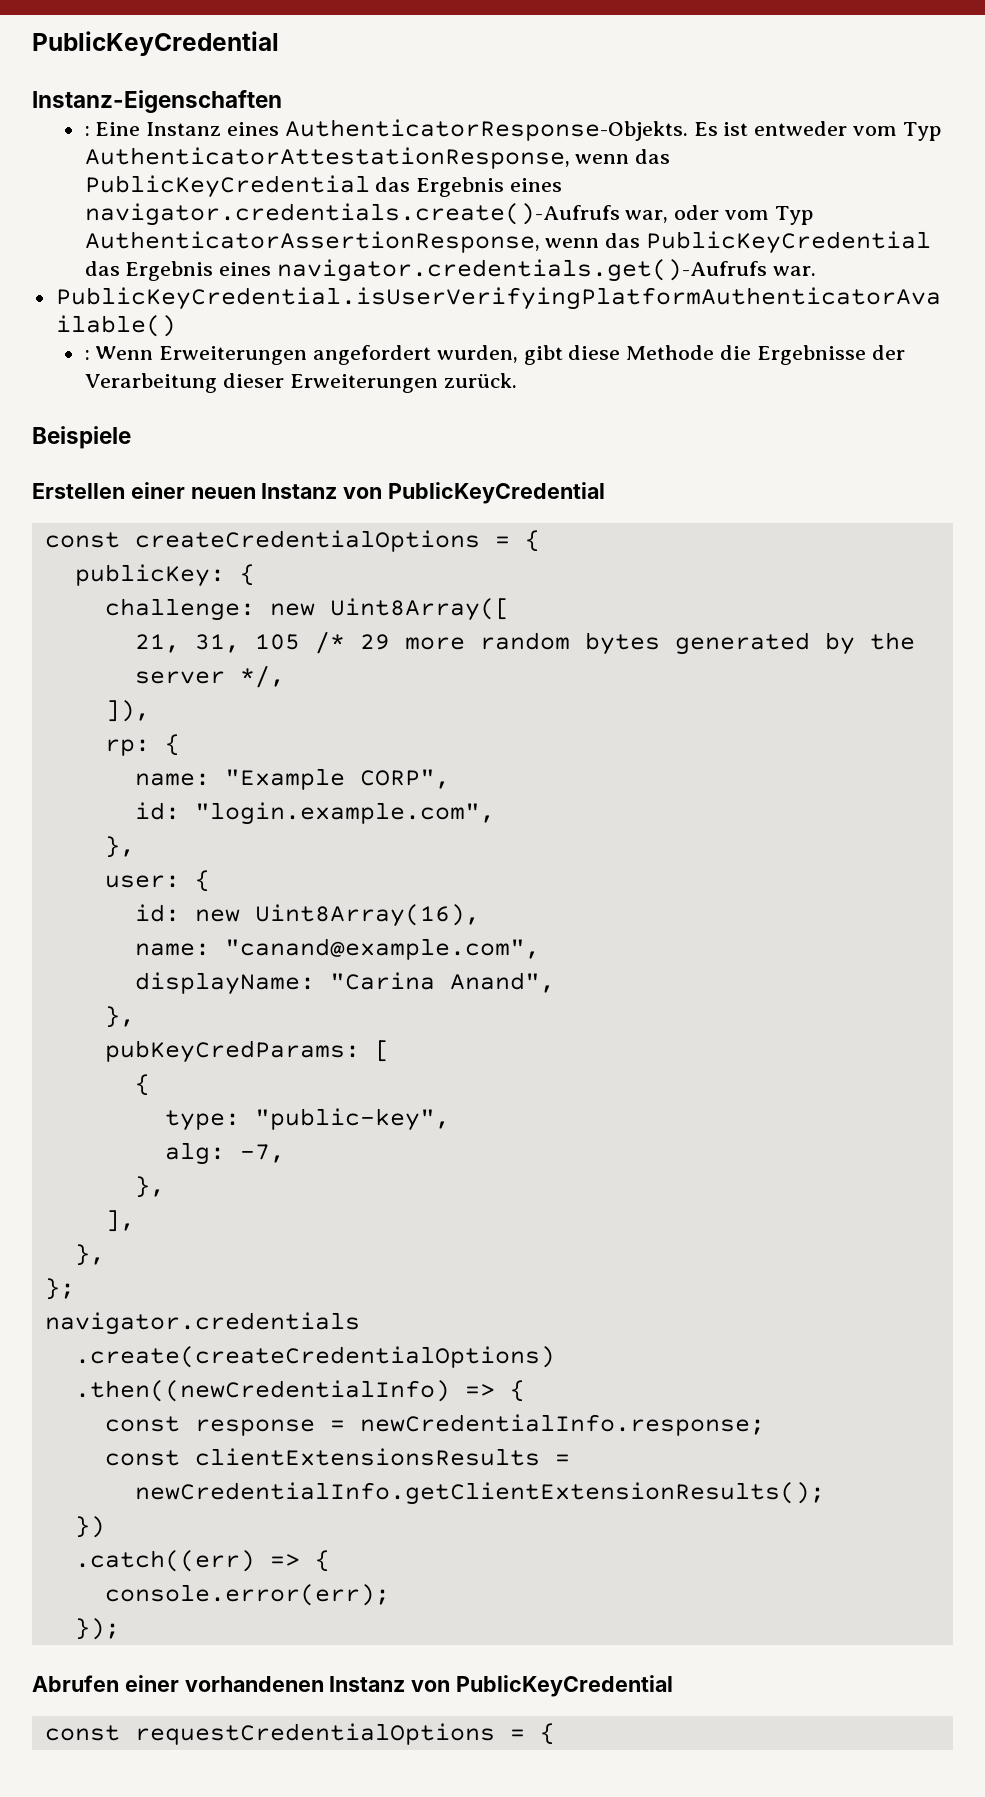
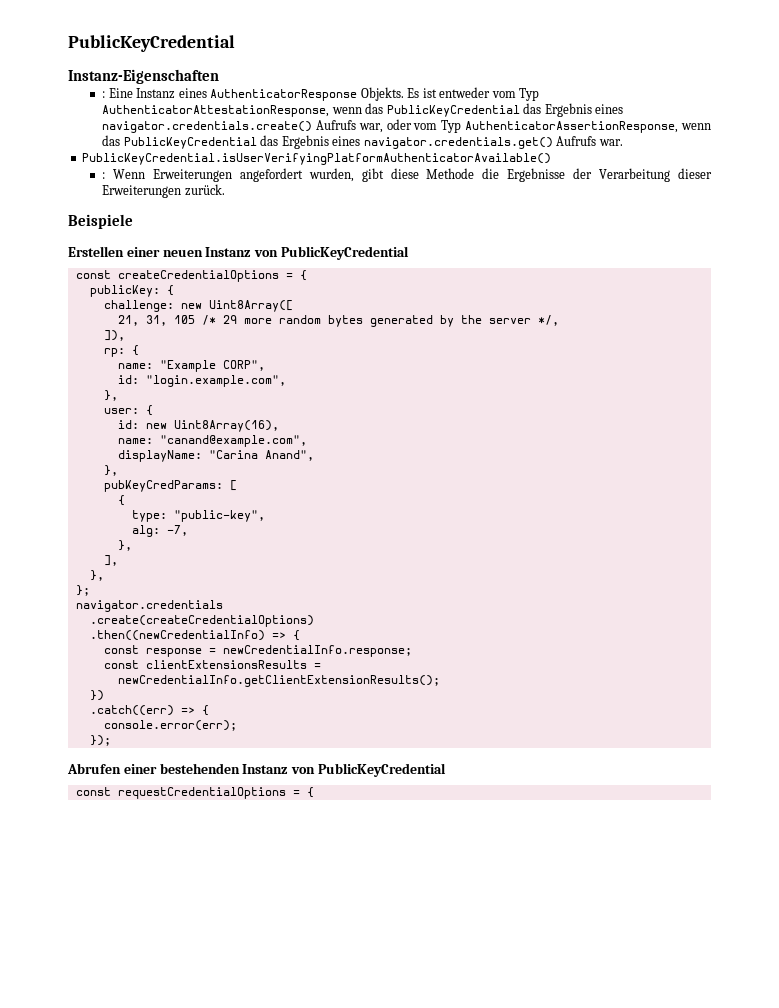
- : Eine Instanz eines AuthenticatorResponse-Objekts.
+ : Eine Instanz eines AuthenticatorResponse Objekts.
- Es ist entweder vom Typ AuthenticatorAttestationResponse, wenn das PublicKeyCredential das Ergebnis eines navigator.credentials.create()-Aufrufs war, oder vom Typ AuthenticatorAssertionResponse, wenn das PublicKeyCredential das Ergebnis eines navigator.credentials.get()-Aufrufs war.
+ Es ist entweder vom Typ AuthenticatorAttestationResponse, wenn das PublicKeyCredential das Ergebnis eines navigator.credentials.create() Aufrufs war, oder vom Typ AuthenticatorAssertionResponse, wenn das PublicKeyCredential das Ergebnis eines navigator.credentials.get() Aufrufs war.
- Abrufen einer vorhandenen Instanz von PublicKeyCredential
+ Abrufen einer bestehenden Instanz von PublicKeyCredential

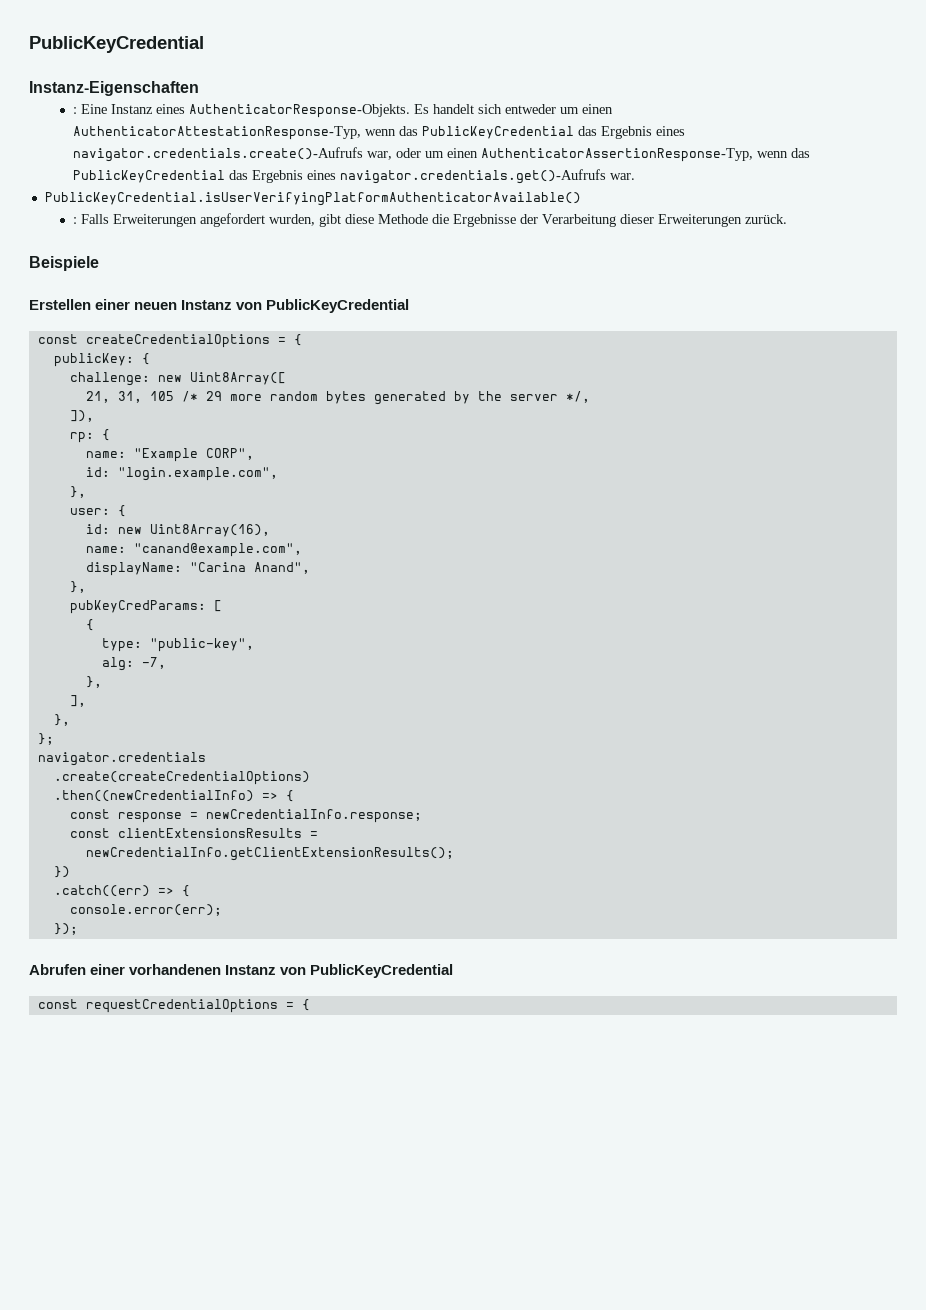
- : Eine Instanz eines AuthenticatorResponse Objekts. Es ist entweder vom Typ AuthenticatorAttestationResponse, wenn das PublicKeyCredential das Ergebnis eines navigator.credentials.create() Aufrufs war, oder vom Typ AuthenticatorAssertionResponse, wenn das PublicKeyCredential das Ergebnis eines navigator.credentials.get() Aufrufs war.
+ : Eine Instanz eines AuthenticatorResponse-Objekts. Es handelt sich entweder um einen AuthenticatorAttestationResponse-Typ, wenn das PublicKeyCredential das Ergebnis eines navigator.credentials.create()-Aufrufs war, oder um einen AuthenticatorAssertionResponse-Typ, wenn das PublicKeyCredential das Ergebnis eines navigator.credentials.get()-Aufrufs war.
- : Wenn Erweiterungen angefordert wurden, gibt diese Methode die Ergebnisse der Verarbeitung dieser Erweiterungen zurück.
+ : Falls Erweiterungen angefordert wurden, gibt diese Methode die Ergebnisse der Verarbeitung dieser Erweiterungen zurück.
- Abrufen einer bestehenden Instanz von PublicKeyCredential
+ Abrufen einer vorhandenen Instanz von PublicKeyCredential

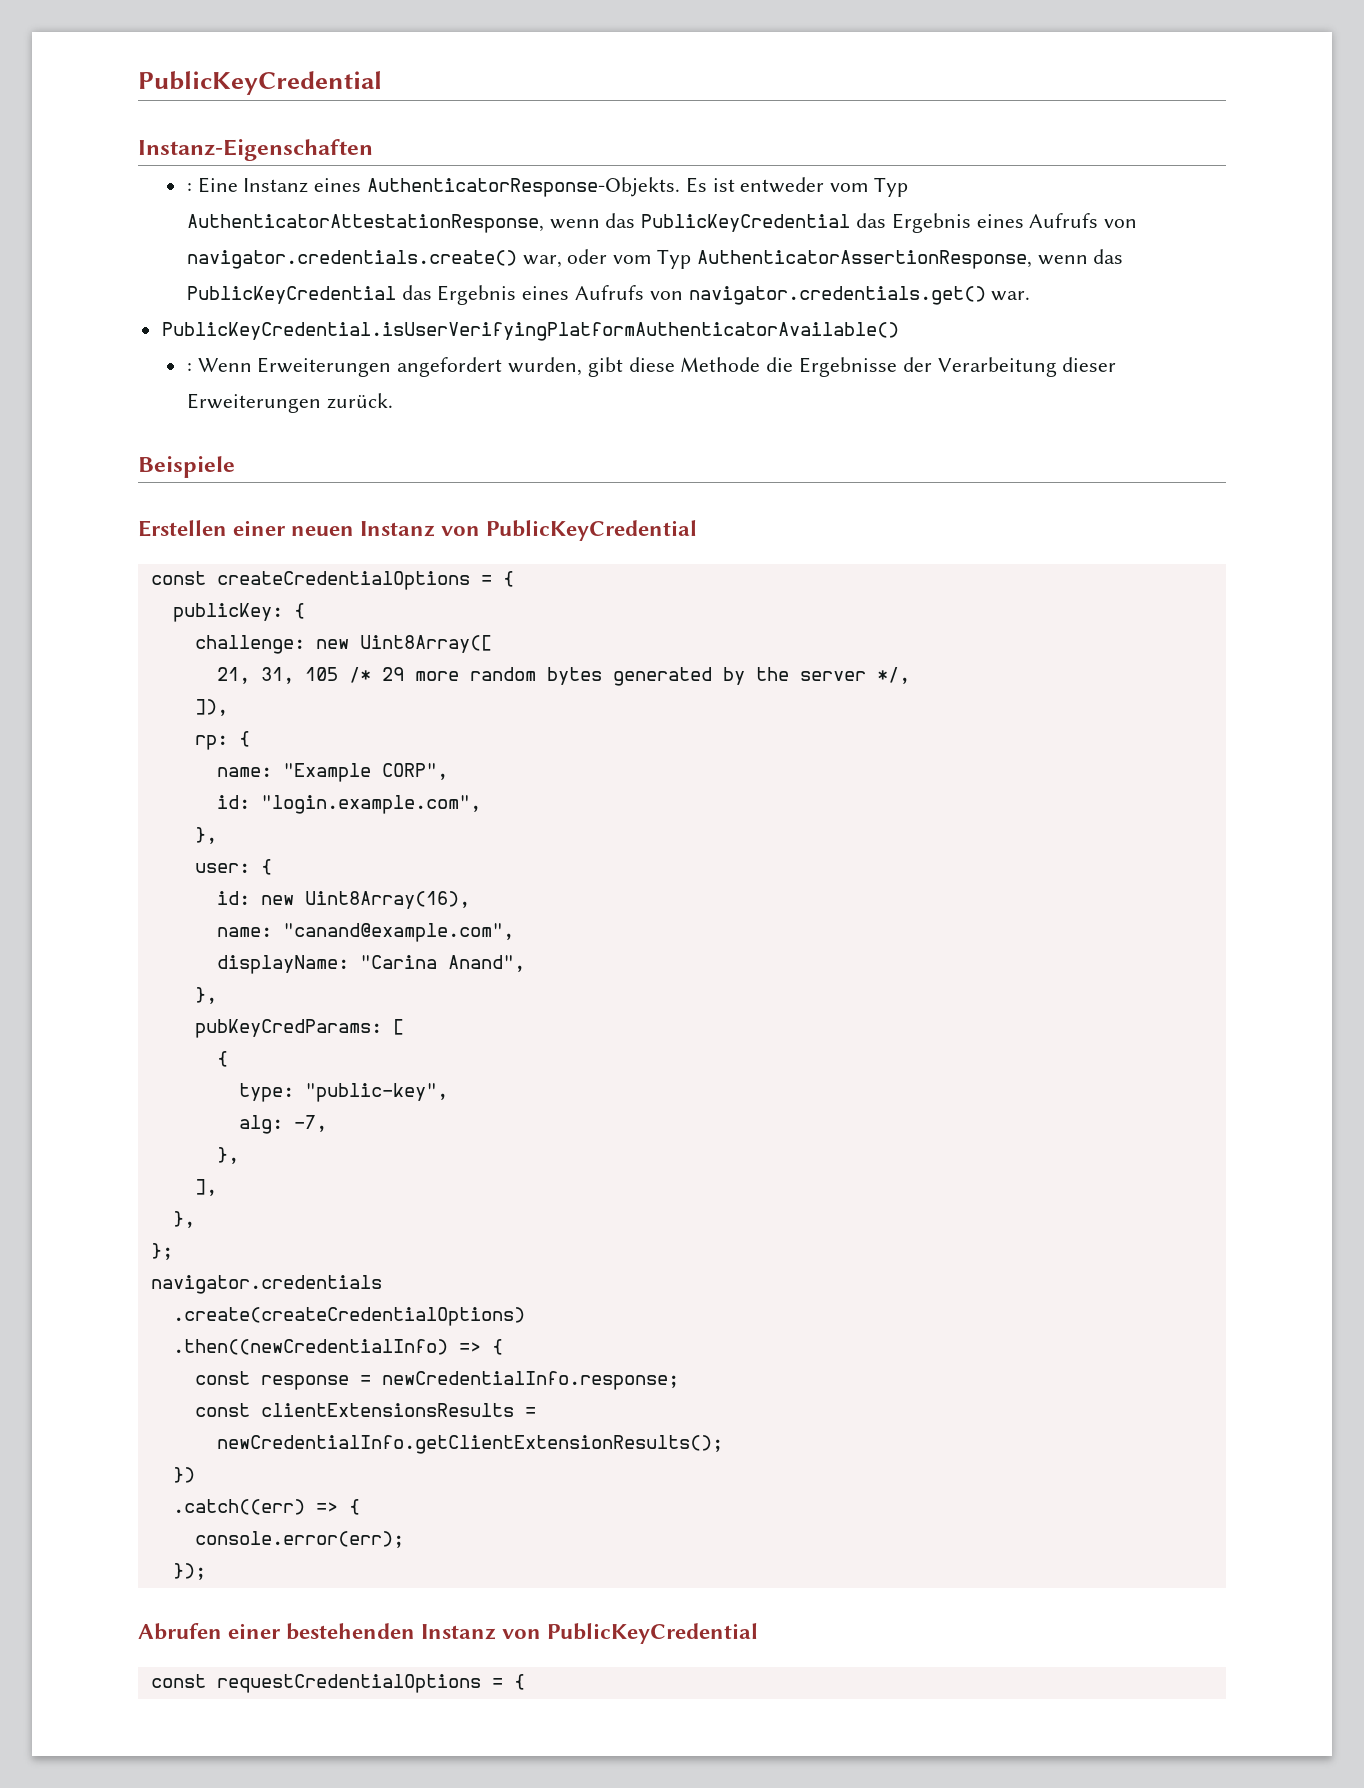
- Es handelt sich entweder um einen AuthenticatorAttestationResponse-Typ, wenn das PublicKeyCredential das Ergebnis eines navigator.credentials.create()-Aufrufs war, oder um einen AuthenticatorAssertionResponse-Typ, wenn das PublicKeyCredential das Ergebnis eines navigator.credentials.get()-Aufrufs war.
+ Es ist entweder vom Typ AuthenticatorAttestationResponse, wenn das PublicKeyCredential das Ergebnis eines Aufrufs von navigator.credentials.create() war, oder vom Typ AuthenticatorAssertionResponse, wenn das PublicKeyCredential das Ergebnis eines Aufrufs von navigator.credentials.get() war.
- : Falls Erweiterungen angefordert wurden, gibt diese Methode die Ergebnisse der Verarbeitung dieser Erweiterungen zurück.
+ : Wenn Erweiterungen angefordert wurden, gibt diese Methode die Ergebnisse der Verarbeitung dieser Erweiterungen zurück.
- Abrufen einer vorhandenen Instanz von PublicKeyCredential
+ Abrufen einer bestehenden Instanz von PublicKeyCredential

